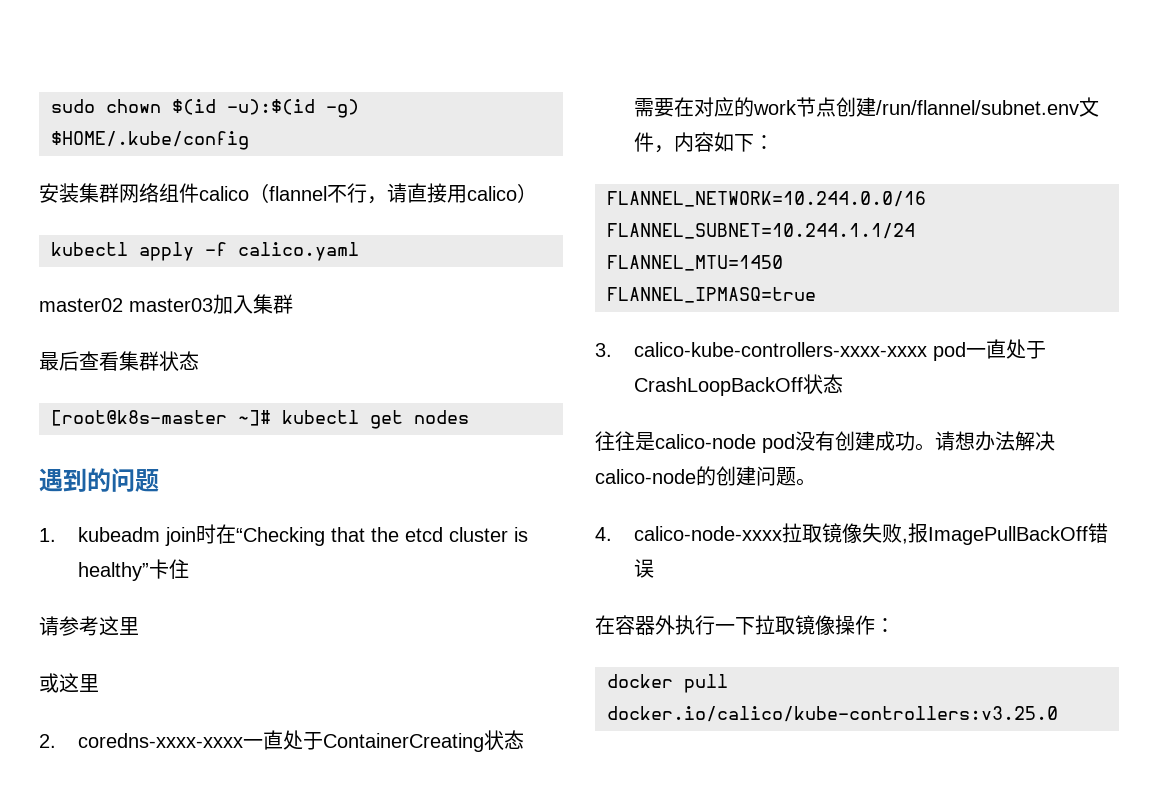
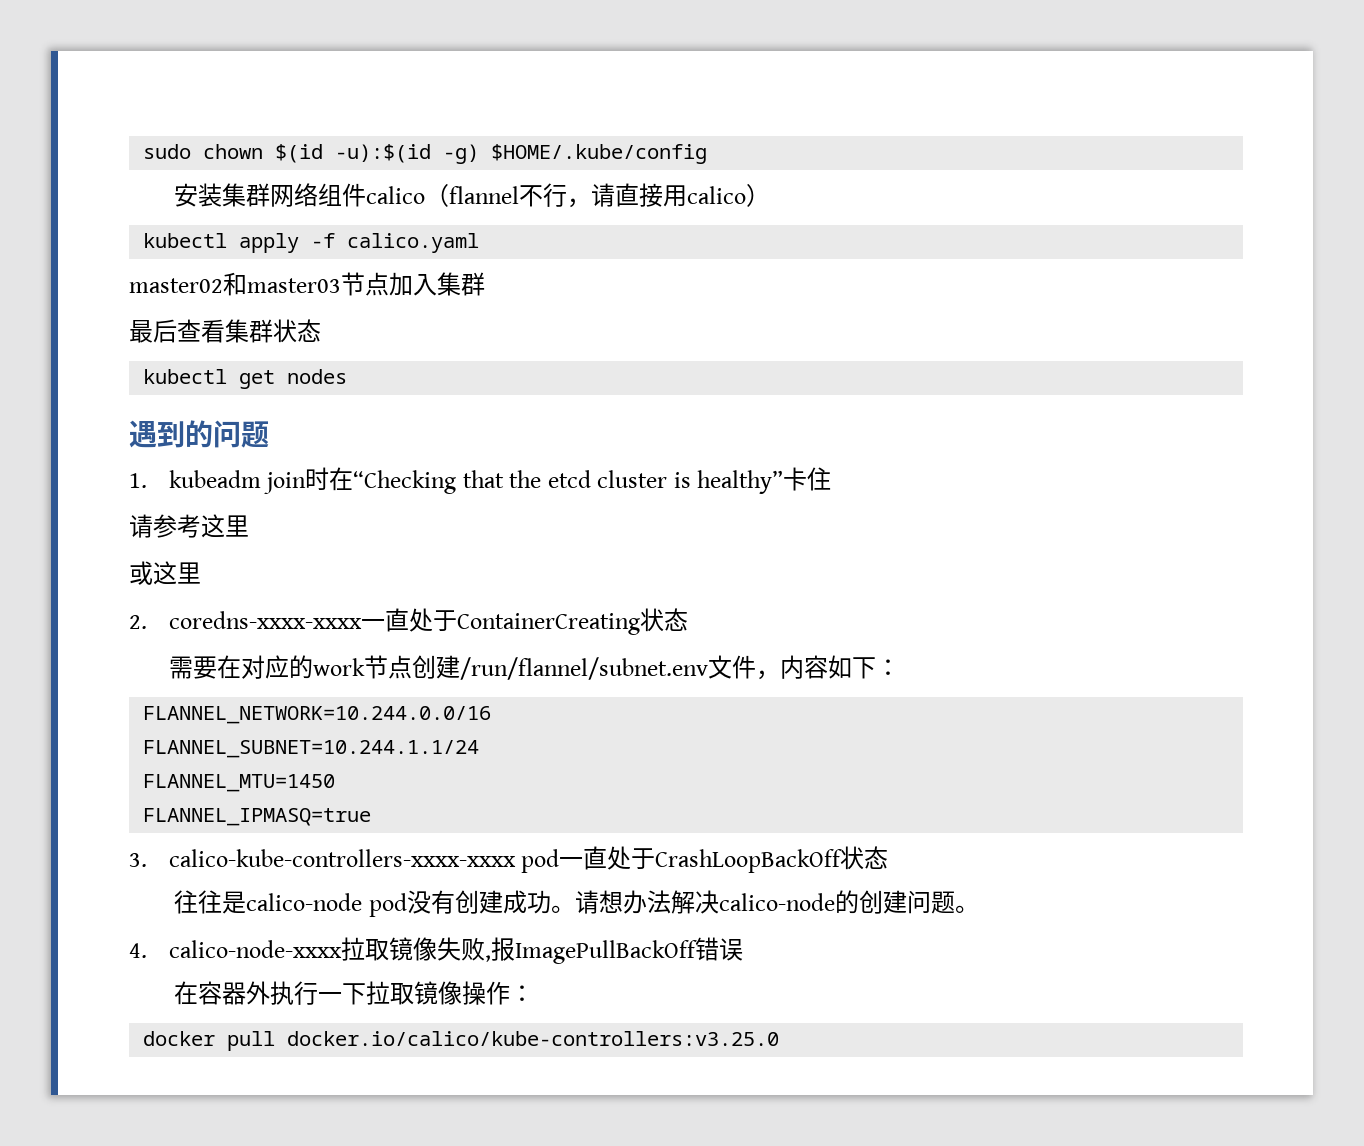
- master02 master03加入集群
+ master02和master03节点加入集群
- [root@k8s-master ~]# kubectl get nodes
+ kubectl get nodes

